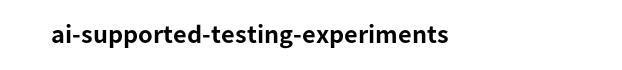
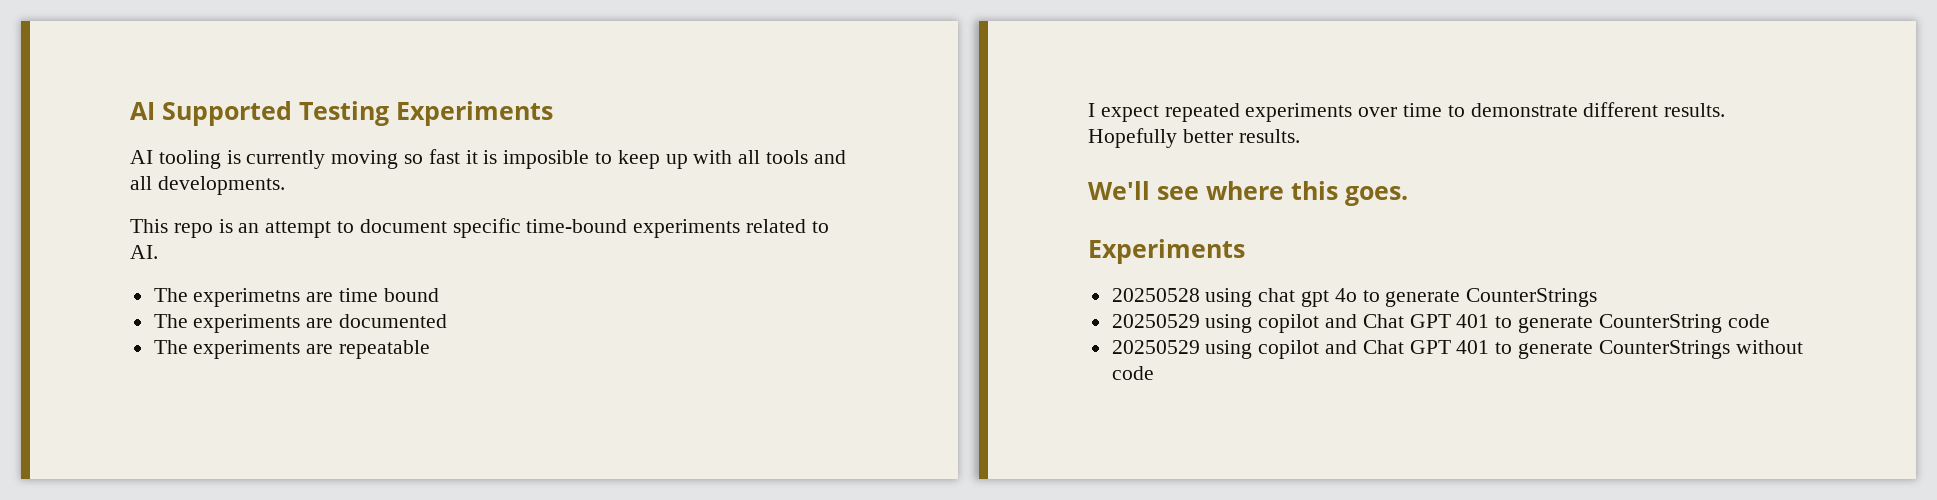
- ai-supported-testing-experiments
+ AI Supported Testing Experiments
+ AI tooling is currently moving so fast it is imposible to keep up with all tools and all developments.
+ This repo is an attempt to document specific time-bound experiments related to AI.
+ The experimetns are time bound
+ The experiments are documented
+ The experiments are repeatable
+ I expect repeated experiments over time to demonstrate different results. Hopefully better results.
+ We'll see where this goes.
+ Experiments
+ 20250528 using chat gpt 4o to generate CounterStrings
+ 20250529 using copilot and Chat GPT 401 to generate CounterString code
+ 20250529 using copilot and Chat GPT 401 to generate CounterStrings without code

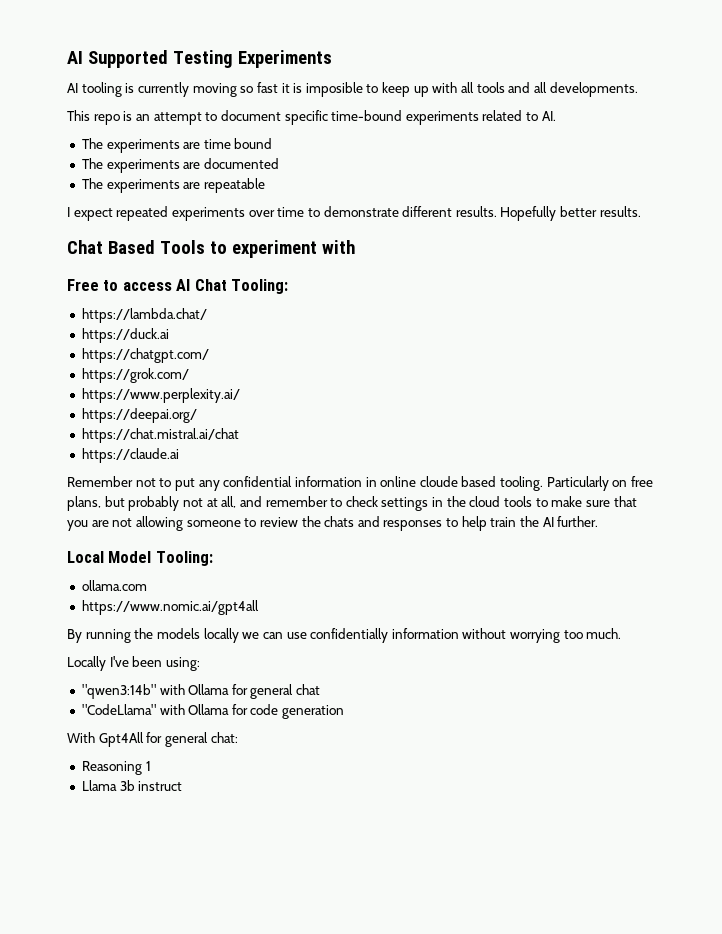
- The experimetns are time bound
+ The experiments are time bound
- We'll see where this goes.
- Experiments
- 20250528 using chat gpt 4o to generate CounterStrings
- 20250529 using copilot and Chat GPT 401 to generate CounterString code
- 20250529 using copilot and Chat GPT 401 to generate CounterStrings without code
+ Chat Based Tools to experiment with
+ Free to access AI Chat Tooling:
+ https://lambda.chat/
+ https://duck.ai
+ https://chatgpt.com/
+ https://grok.com/
+ https://www.perplexity.ai/
+ https://deepai.org/
+ https://chat.mistral.ai/chat
+ https://claude.ai
+ Remember not to put any confidential information in online cloude based tooling. Particularly on free plans, but probably not at all, and remember to check settings in the cloud tools to make sure that you are not allowing someone to review the chats and responses to help train the AI further.
+ Local Model Tooling:
+ ollama.com
+ https://www.nomic.ai/gpt4all
+ By running the models locally we can use confidentially information without worrying too much.
+ Locally I've been using:
+ "qwen3:14b" with Ollama for general chat
+ "CodeLlama" with Ollama for code generation
+ With Gpt4All for general chat:
+ Reasoning 1
+ Llama 3b instruct

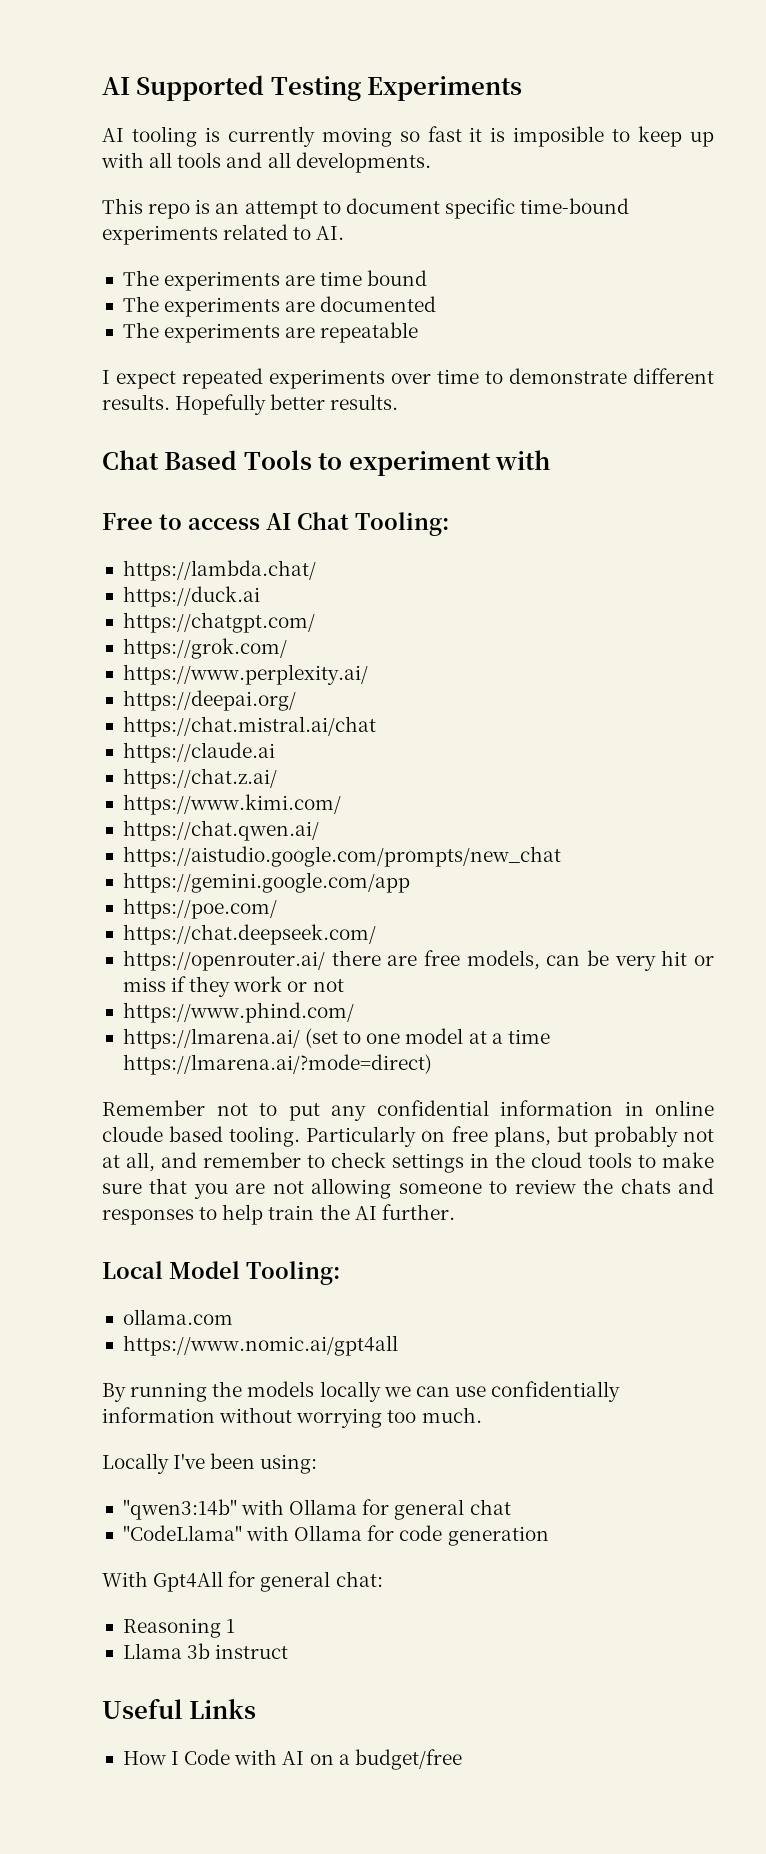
+ https://chat.z.ai/
+ https://www.kimi.com/
+ https://chat.qwen.ai/
+ https://aistudio.google.com/prompts/new_chat
+ https://gemini.google.com/app
+ https://poe.com/
+ https://chat.deepseek.com/
+ https://openrouter.ai/ there are free models, can be very hit or miss if they work or not
+ https://www.phind.com/
+ https://lmarena.ai/ (set to one model at a time https://lmarena.ai/?mode=direct)
+ Useful Links
+ How I Code with AI on a budget/free

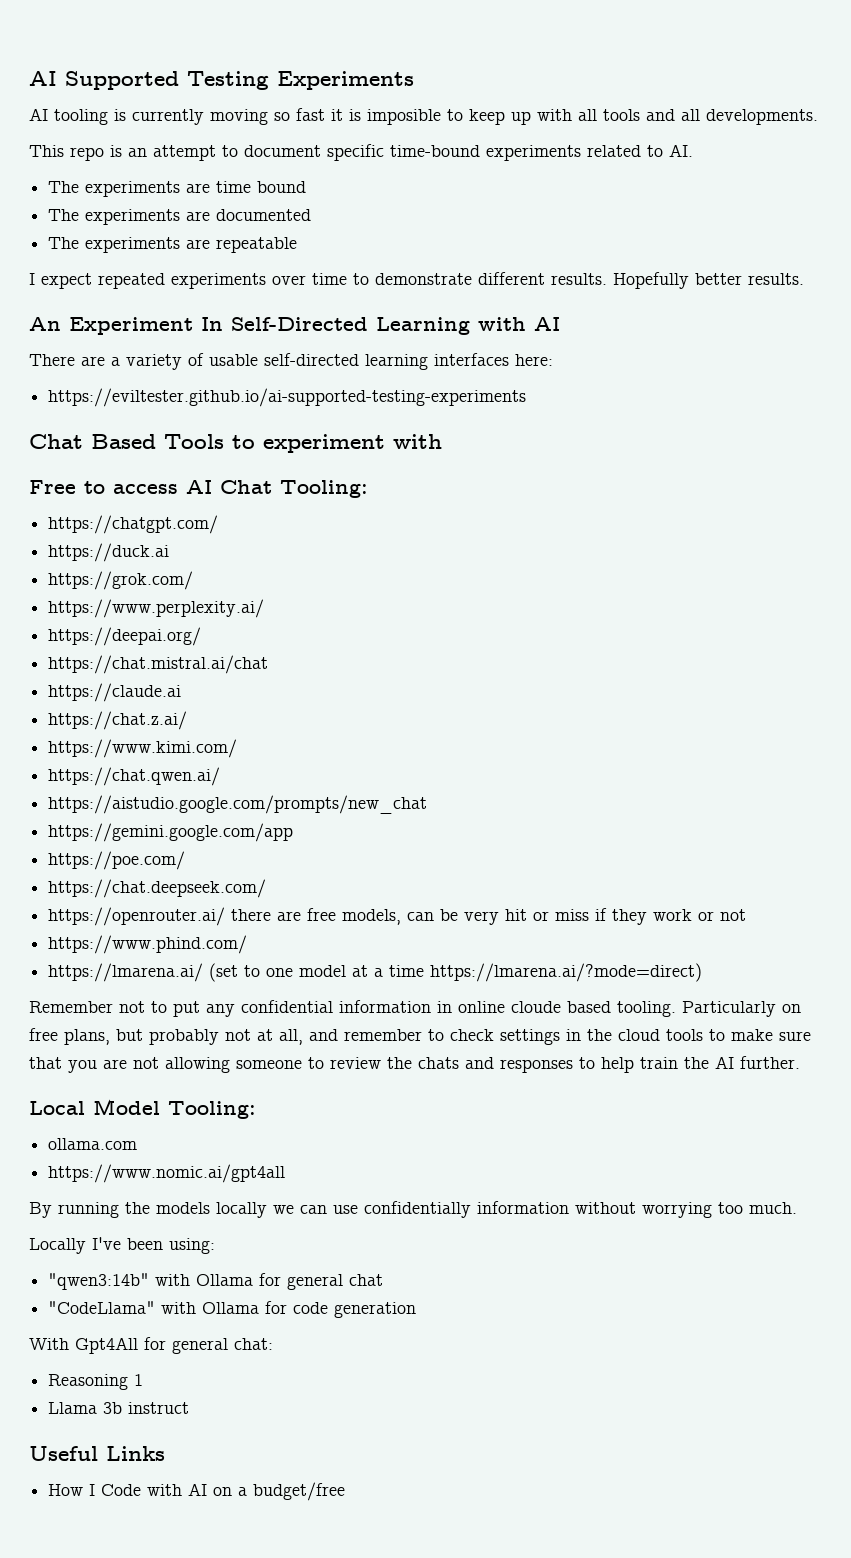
+ An Experiment In Self-Directed Learning with AI
+ There are a variety of usable self-directed learning interfaces here:
+ https://eviltester.github.io/ai-supported-testing-experiments
- https://lambda.chat/
+ https://chatgpt.com/
- https://chatgpt.com/

